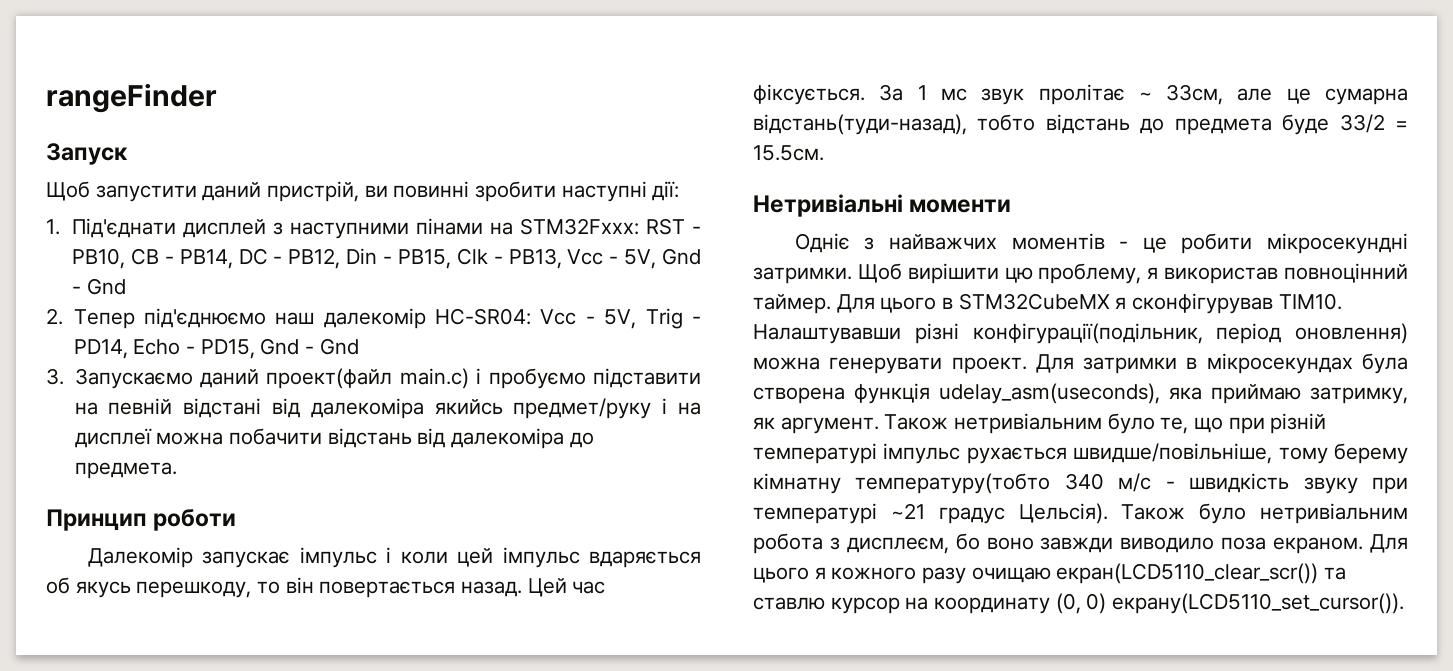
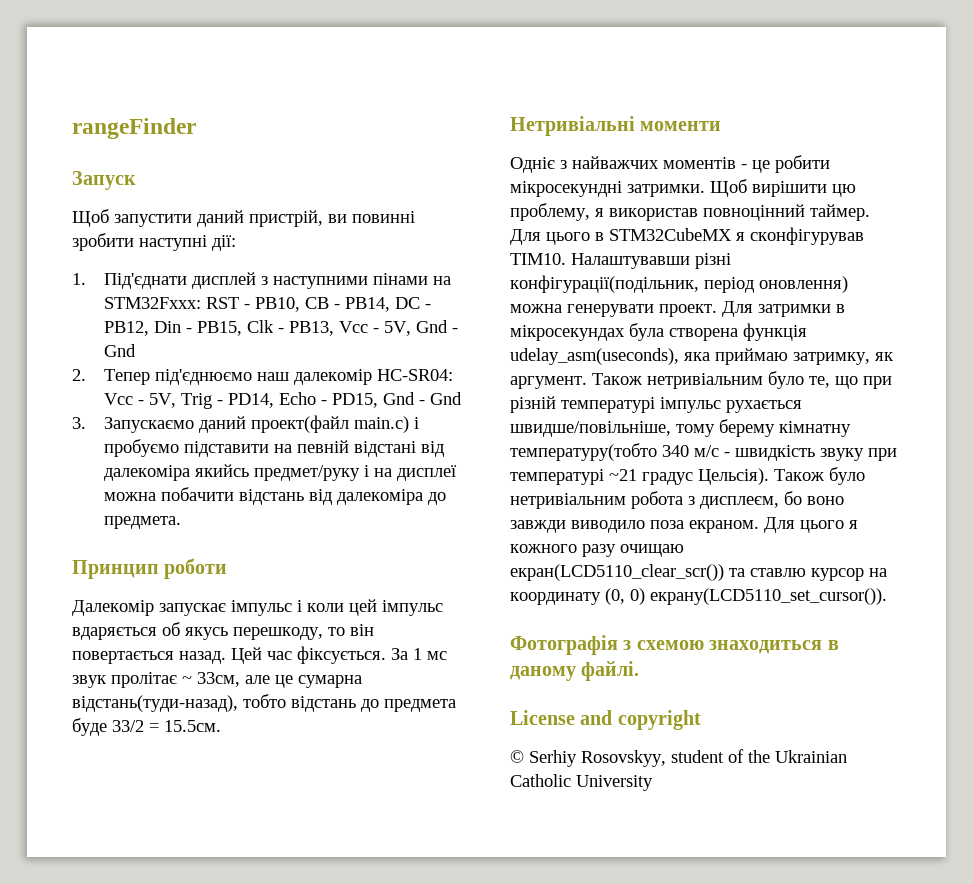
+ Фотографія з схемою знаходиться в даному файлі.
+ License and copyright
+ © Serhiy Rosovskyy, student of the Ukrainian Catholic University

